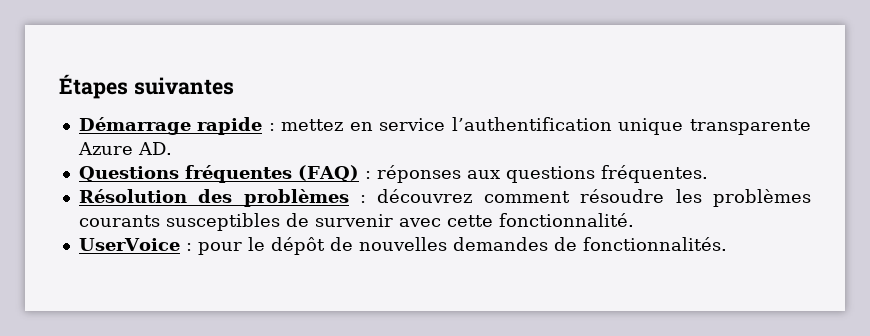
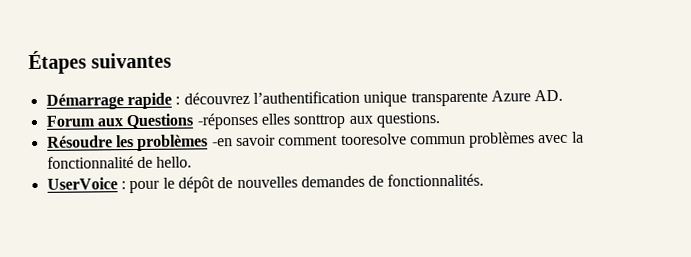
- Démarrage rapide : mettez en service l’authentification unique transparente Azure AD.
+ Démarrage rapide : découvrez l’authentification unique transparente Azure AD.
- Questions fréquentes (FAQ) : réponses aux questions fréquentes.
- Résolution des problèmes : découvrez comment résoudre les problèmes courants susceptibles de survenir avec cette fonctionnalité.
+ Forum aux Questions -réponses elles sonttrop aux questions.
+ Résoudre les problèmes -en savoir comment tooresolve commun problèmes avec la fonctionnalité de hello.

